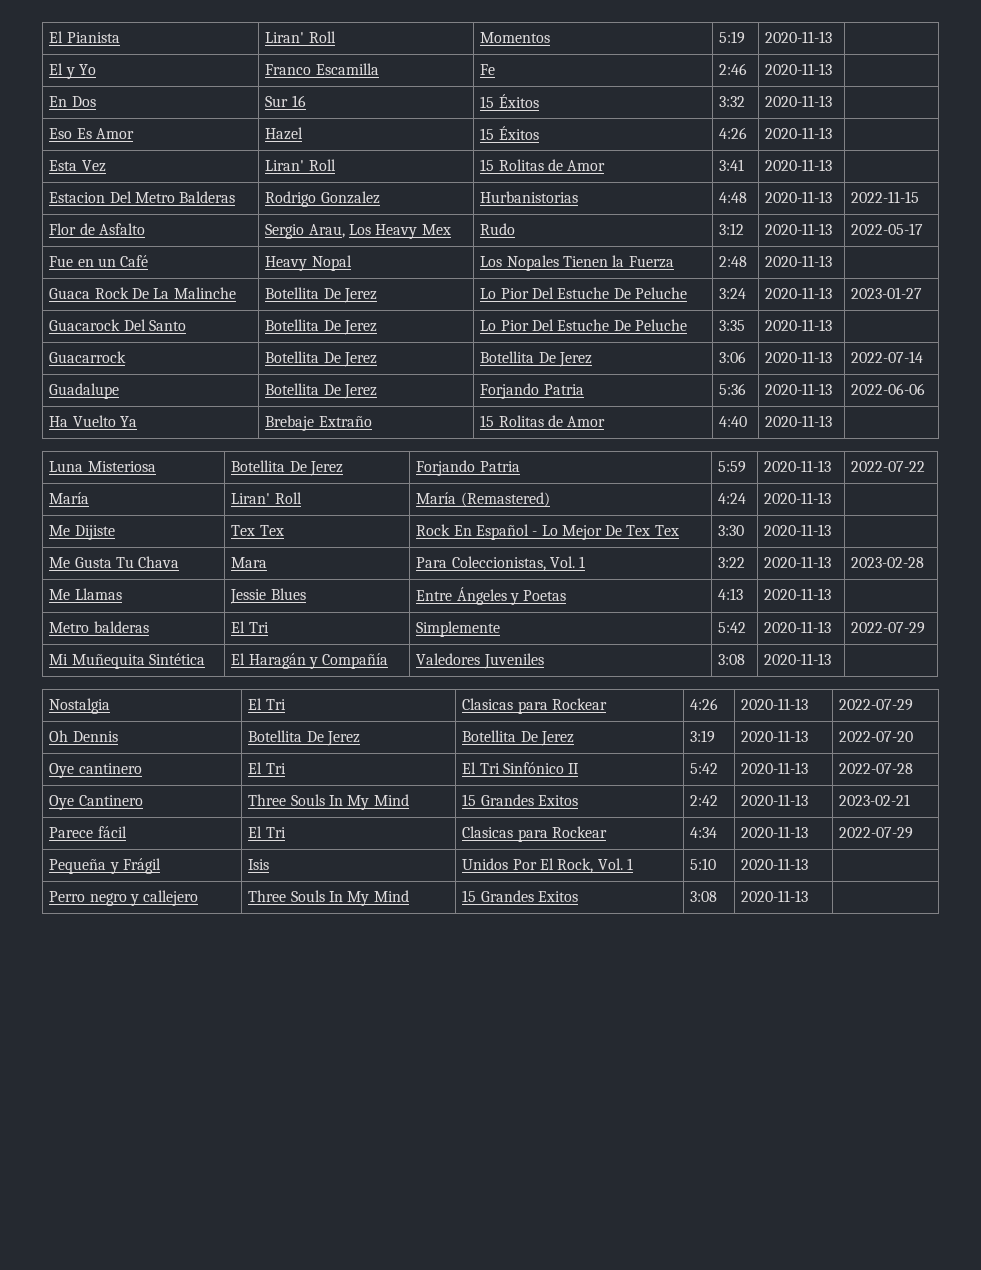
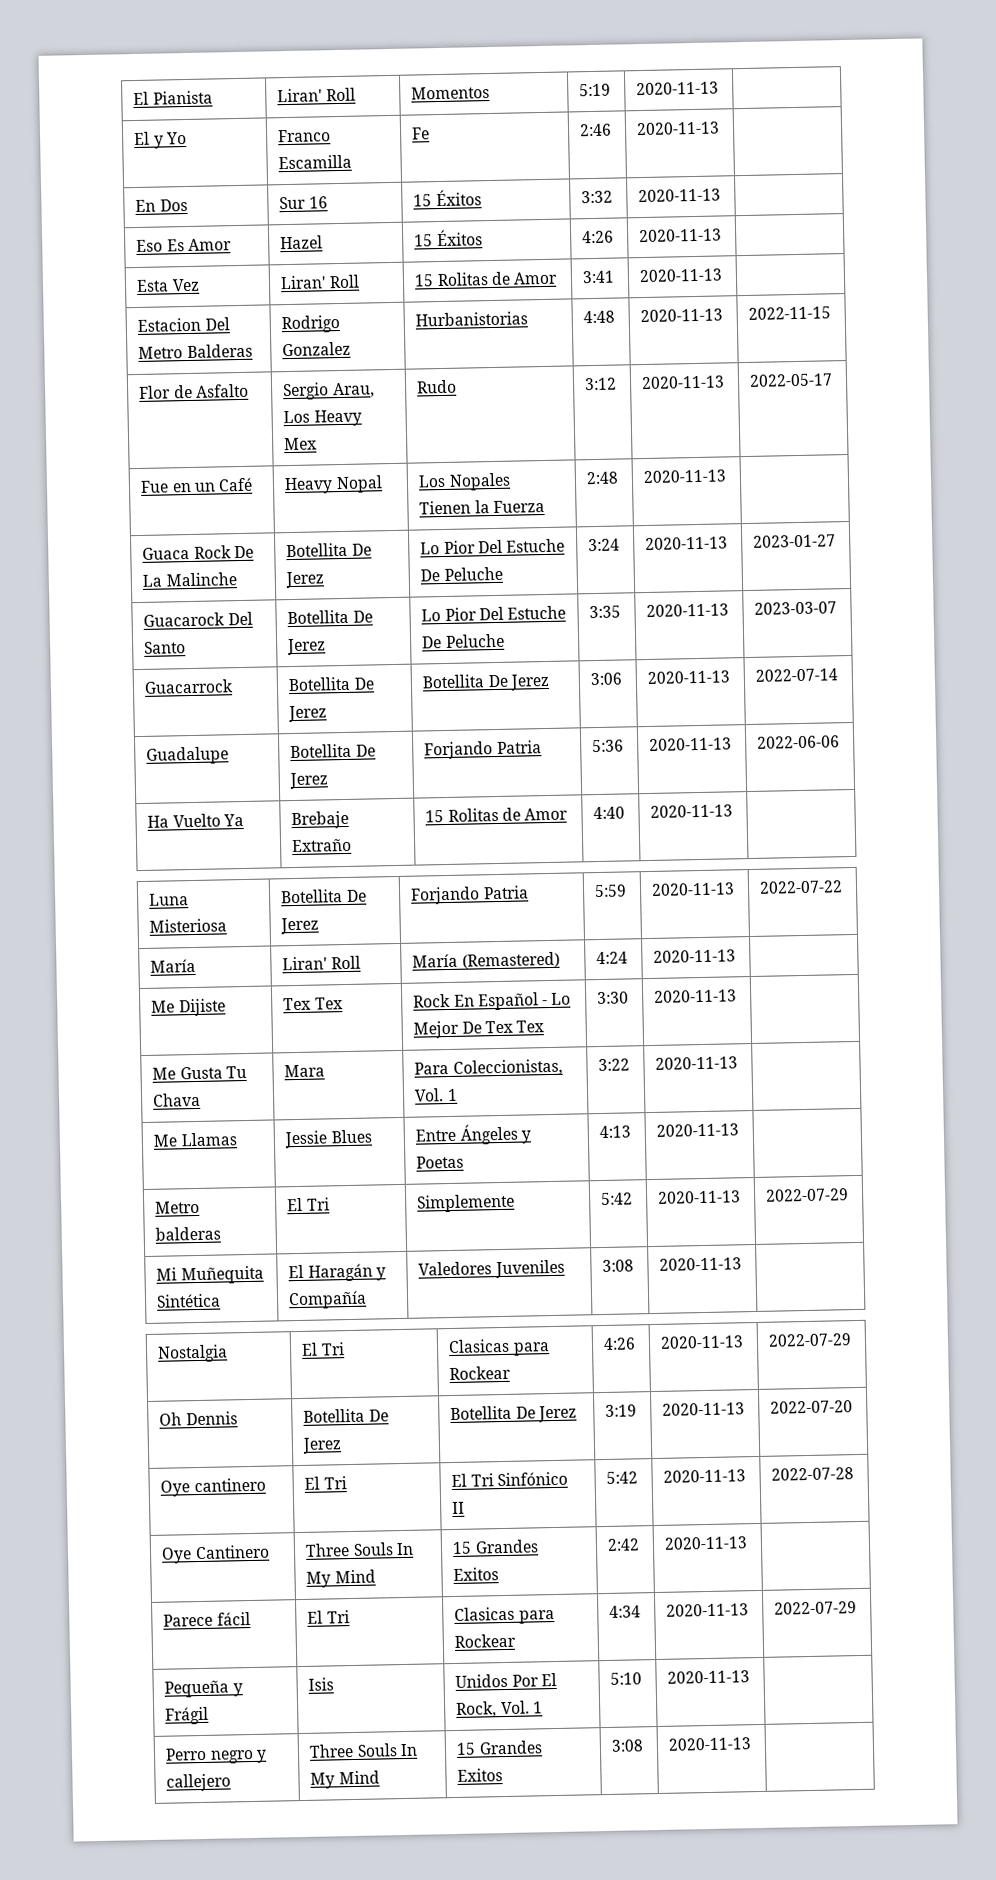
- Guacarock Del Santo | Botellita De Jerez | Lo Pior Del Estuche De Peluche | 3:35 | 2020-11-13 |
+ Guacarock Del Santo | Botellita De Jerez | Lo Pior Del Estuche De Peluche | 3:35 | 2020-11-13 | 2023-03-07
- Me Gusta Tu Chava | Mara | Para Coleccionistas, Vol. 1 | 3:22 | 2020-11-13 | 2023-02-28
+ Me Gusta Tu Chava | Mara | Para Coleccionistas, Vol. 1 | 3:22 | 2020-11-13 |
- Oye Cantinero | Three Souls In My Mind | 15 Grandes Exitos | 2:42 | 2020-11-13 | 2023-02-21
+ Oye Cantinero | Three Souls In My Mind | 15 Grandes Exitos | 2:42 | 2020-11-13 |

